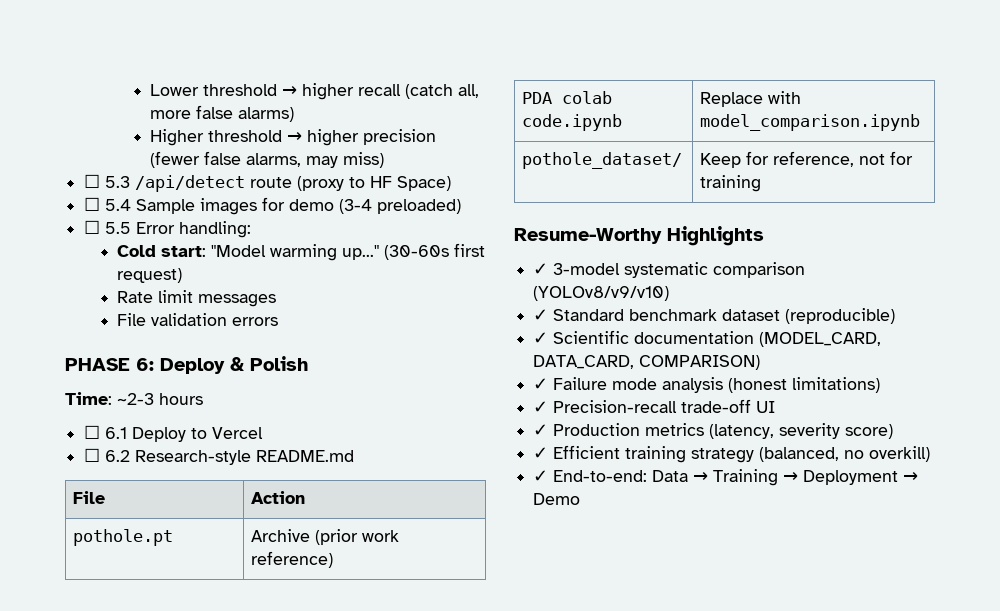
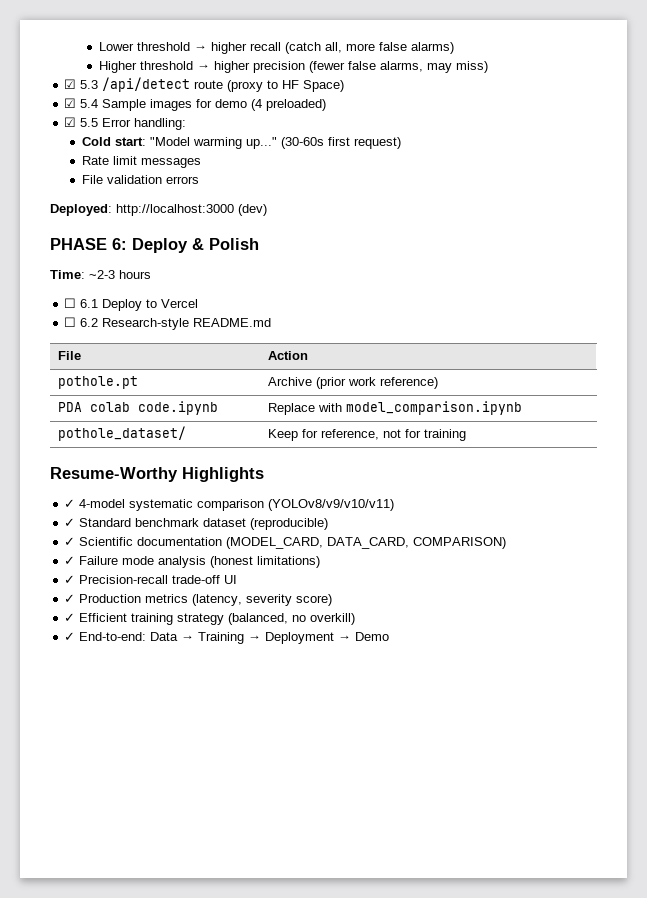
- ☐ 5.3 /api/detect route (proxy to HF Space)
+ ☑ 5.3 /api/detect route (proxy to HF Space)
- ☐ 5.4 Sample images for demo (3-4 preloaded)
+ ☑ 5.4 Sample images for demo (4 preloaded)
- ☐ 5.5 Error handling:
+ ☑ 5.5 Error handling:
+ Deployed: http://localhost:3000 (dev)
- ✓ 3-model systematic comparison (YOLOv8/v9/v10)
+ ✓ 4-model systematic comparison (YOLOv8/v9/v10/v11)

